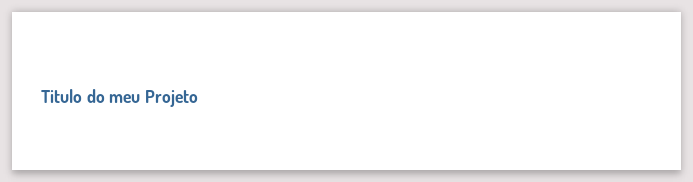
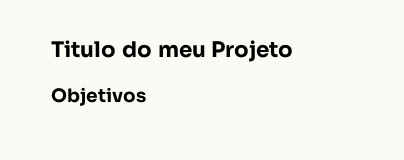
+ Objetivos

